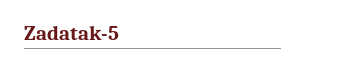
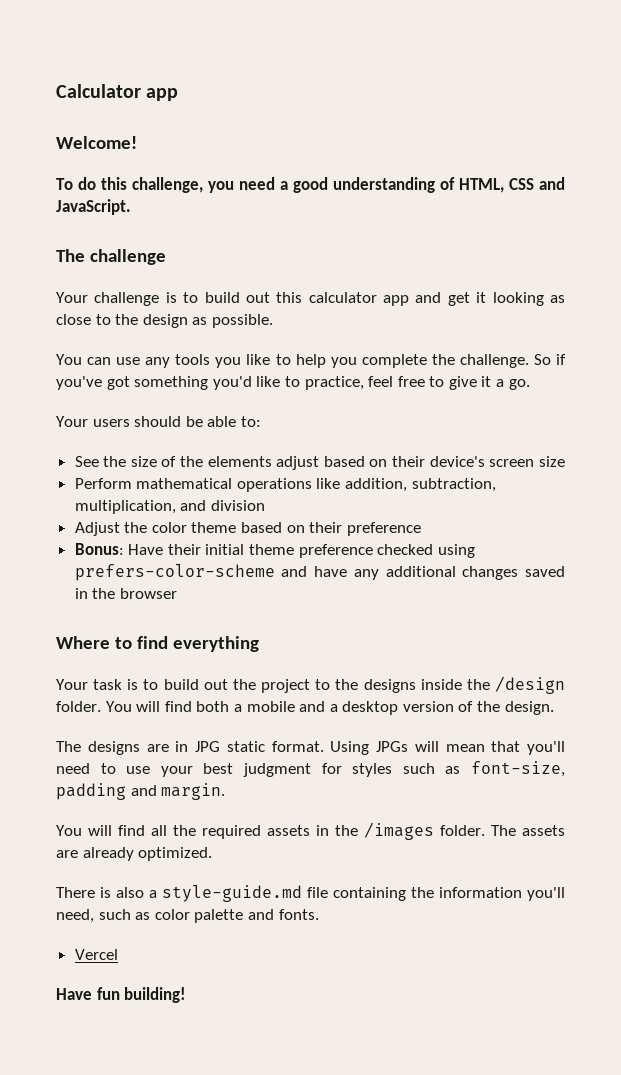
- Zadatak-5
+ Calculator app
+ Welcome!
+ To do this challenge, you need a good understanding of HTML, CSS and JavaScript.
+ The challenge
+ Your challenge is to build out this calculator app and get it looking as close to the design as possible.
+ You can use any tools you like to help you complete the challenge. So if you've got something you'd like to practice, feel free to give it a go.
+ Your users should be able to:
+ See the size of the elements adjust based on their device's screen size
+ Perform mathematical operations like addition, subtraction, multiplication, and division
+ Adjust the color theme based on their preference
+ Bonus: Have their initial theme preference checked using prefers-color-scheme and have any additional changes saved in the browser
+ Where to find everything
+ Your task is to build out the project to the designs inside the /design folder. You will find both a mobile and a desktop version of the design.
+ The designs are in JPG static format. Using JPGs will mean that you'll need to use your best judgment for styles such as font-size, padding and margin.
+ You will find all the required assets in the /images folder. The assets are already optimized.
+ There is also a style-guide.md file containing the information you'll need, such as color palette and fonts.
+ Vercel
+ Have fun building!

